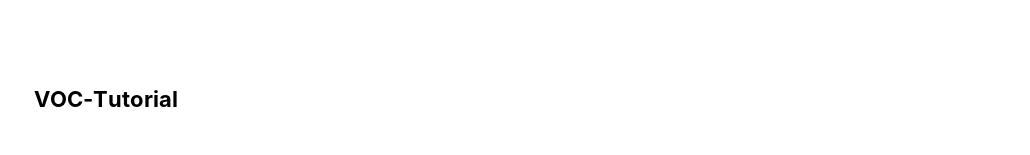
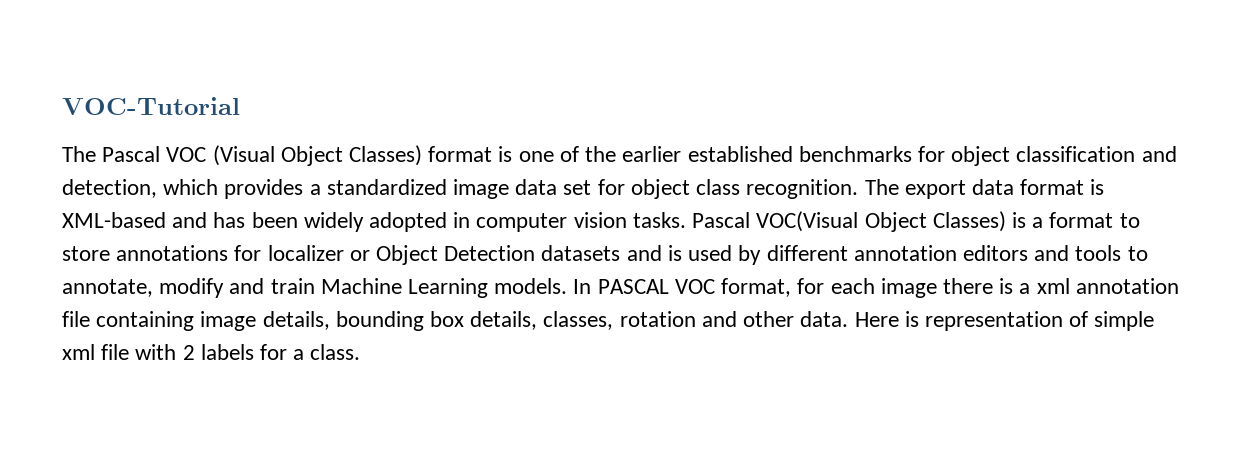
+ The Pascal VOC (Visual Object Classes) format is one of the earlier established benchmarks for object classification and detection, which provides a standardized image data set for object class recognition. The export data format is XML-based and has been widely adopted in computer vision tasks. Pascal VOC(Visual Object Classes) is a format to store annotations for localizer or Object Detection datasets and is used by different annotation editors and tools to annotate, modify and train Machine Learning models. In PASCAL VOC format, for each image there is a xml annotation file containing image details, bounding box details, classes, rotation and other data. Here is representation of simple xml file with 2 labels for a class.

